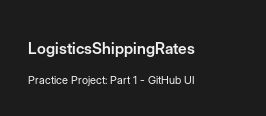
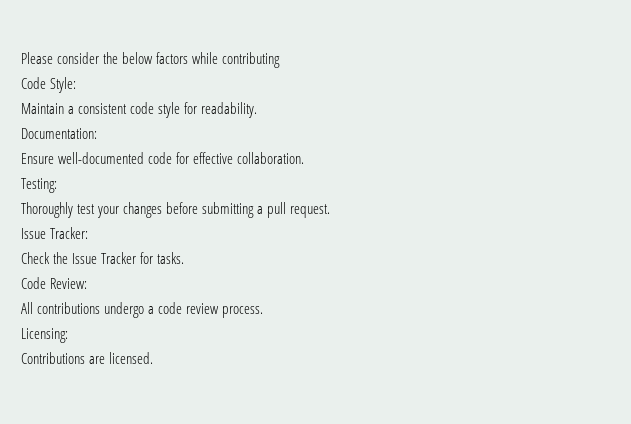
- LogisticsShippingRates
- Practice Project: Part 1 - GitHub UI
+ Please consider the below factors while contributing
+ Code Style:
+ Maintain a consistent code style for readability.
+ Documentation:
+ Ensure well-documented code for effective collaboration.
+ Testing:
+ Thoroughly test your changes before submitting a pull request.
+ Issue Tracker:
+ Check the Issue Tracker for tasks.
+ Code Review:
+ All contributions undergo a code review process.
+ Licensing:
+ Contributions are licensed.

